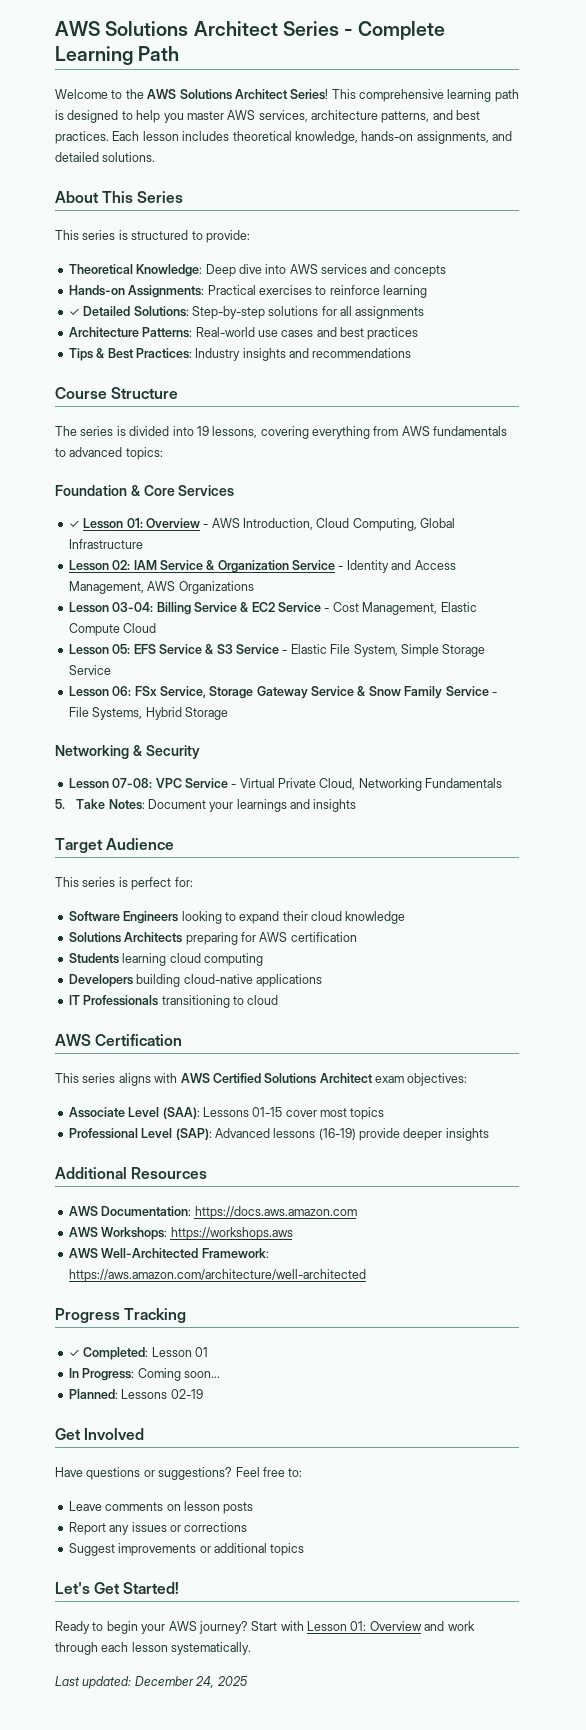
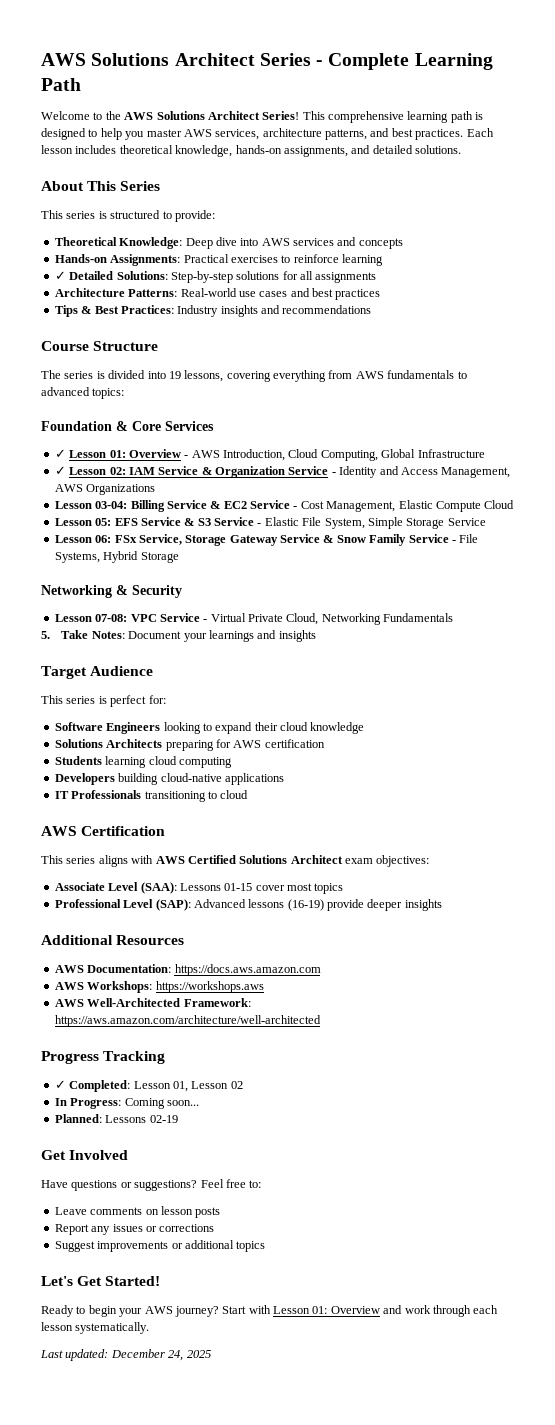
- Lesson 02: IAM Service & Organization Service - Identity and Access Management, AWS Organizations
+ ✓ Lesson 02: IAM Service & Organization Service - Identity and Access Management, AWS Organizations
- ✓ Completed: Lesson 01
+ ✓ Completed: Lesson 01, Lesson 02

